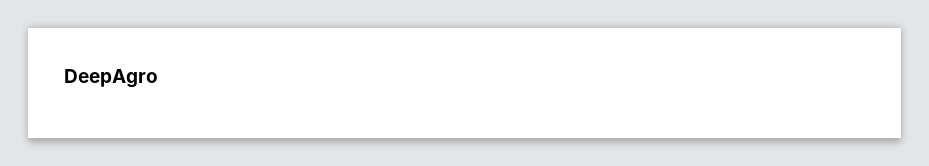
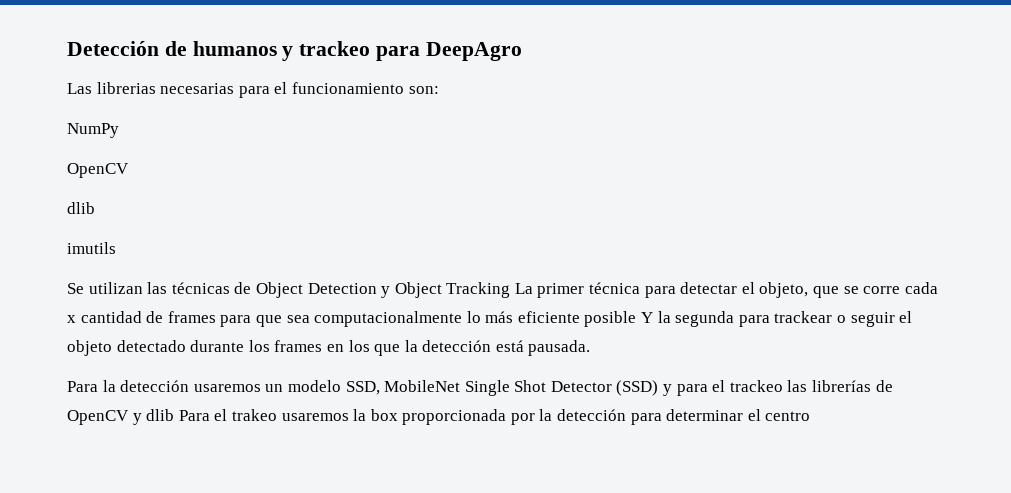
- DeepAgro
+ Detección de humanos y trackeo para DeepAgro
+ Las librerias necesarias para el funcionamiento son:
+ NumPy
+ OpenCV
+ dlib
+ imutils
+ Se utilizan las técnicas de Object Detection y Object Tracking La primer técnica para detectar el objeto, que se corre cada x cantidad de frames para que sea computacionalmente lo más eficiente posible Y la segunda para trackear o seguir el objeto detectado durante los frames en los que la detección está pausada.
+ Para la detección usaremos un modelo SSD, MobileNet Single Shot Detector (SSD) y para el trackeo las librerías de OpenCV y dlib Para el trakeo usaremos la box proporcionada por la detección para determinar el centro

